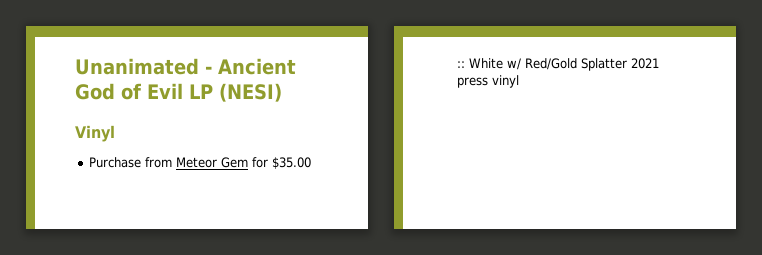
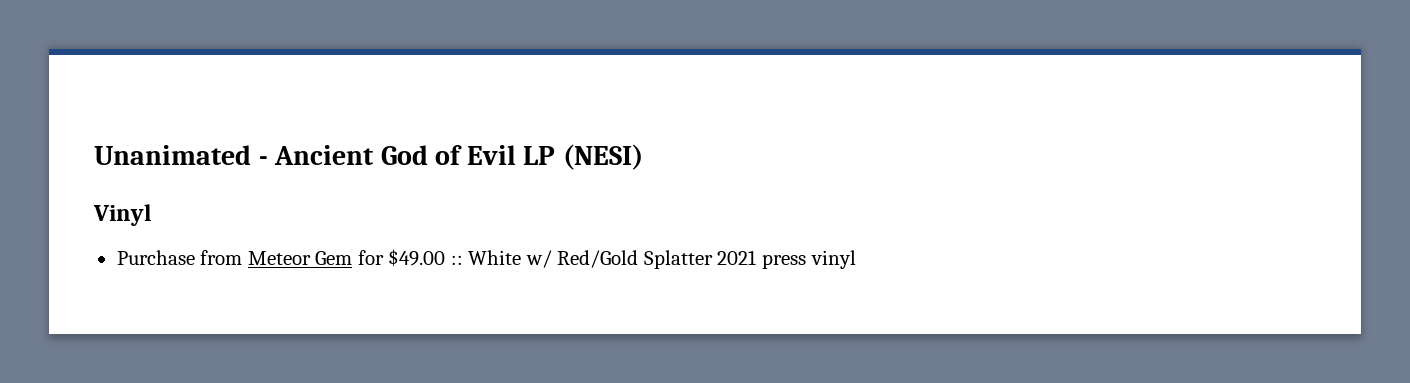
- Purchase from Meteor Gem for $35.00 :: White w/ Red/Gold Splatter 2021 press vinyl
+ Purchase from Meteor Gem for $49.00 :: White w/ Red/Gold Splatter 2021 press vinyl

